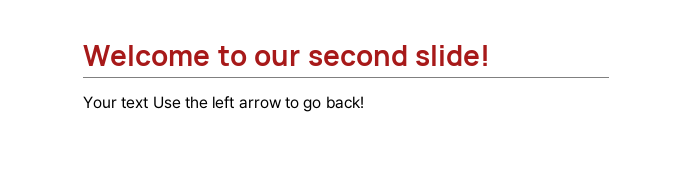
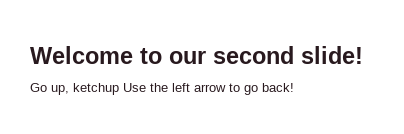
- Your text Use the left arrow to go back!
+ Go up, ketchup Use the left arrow to go back!

